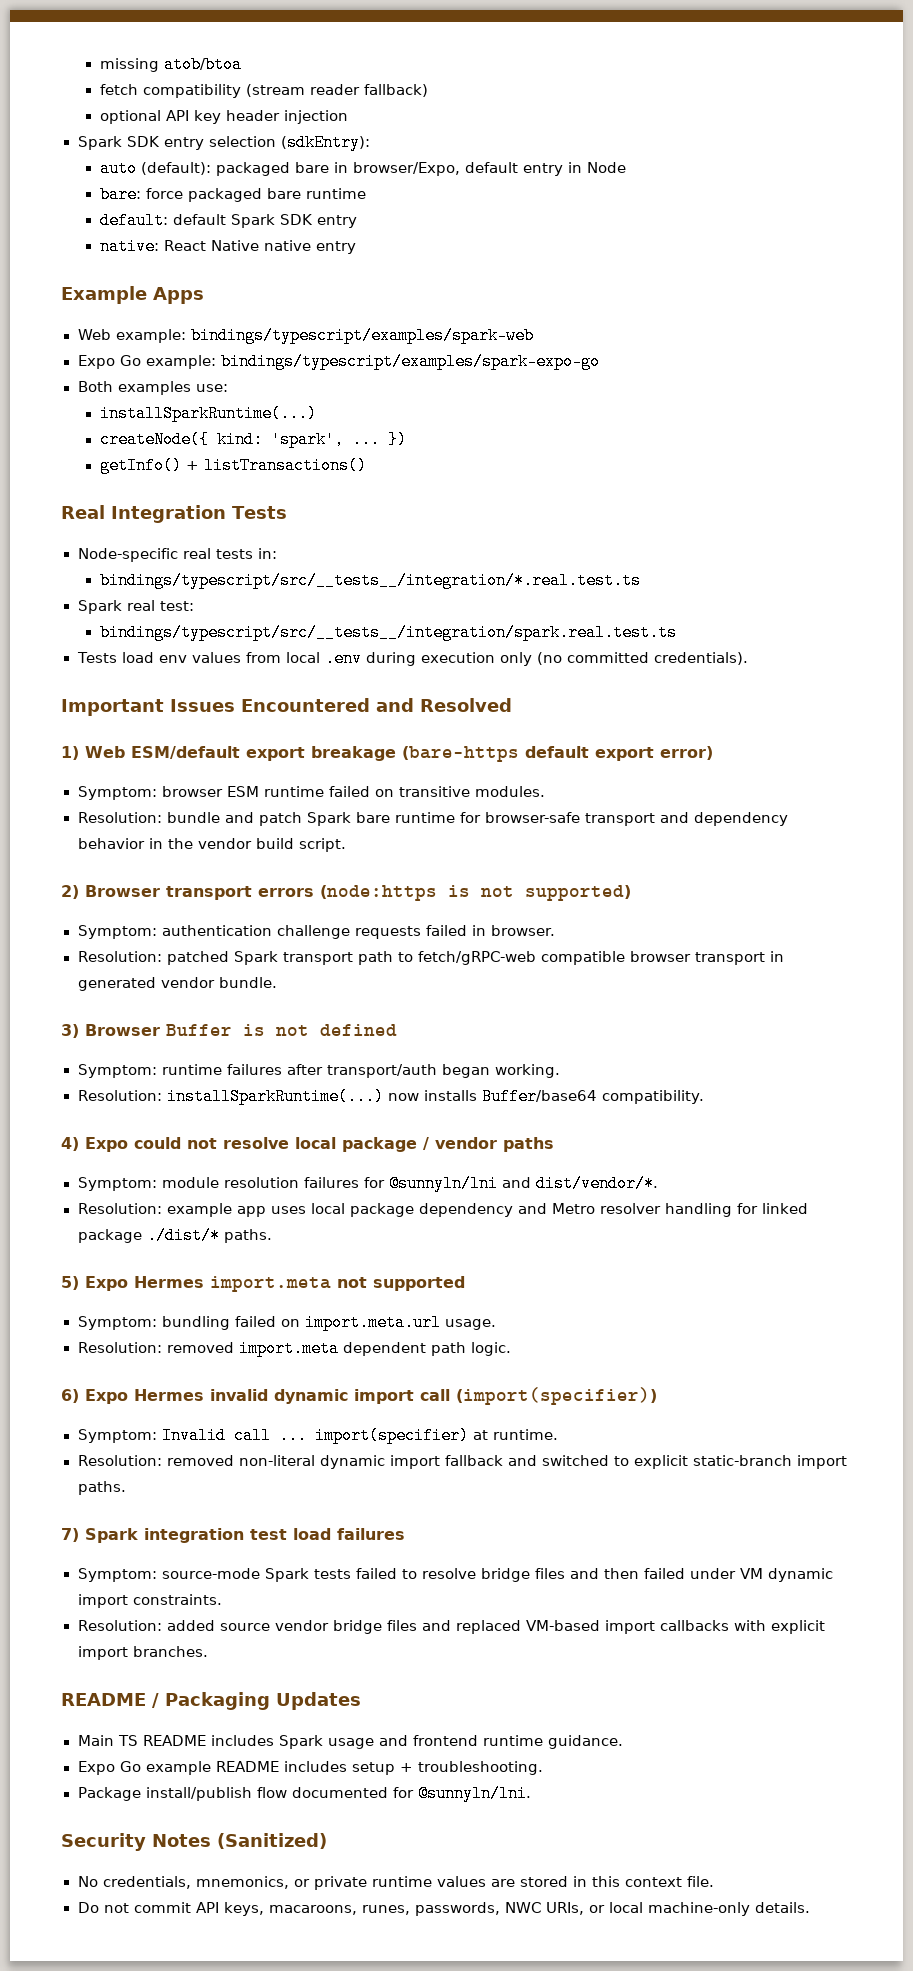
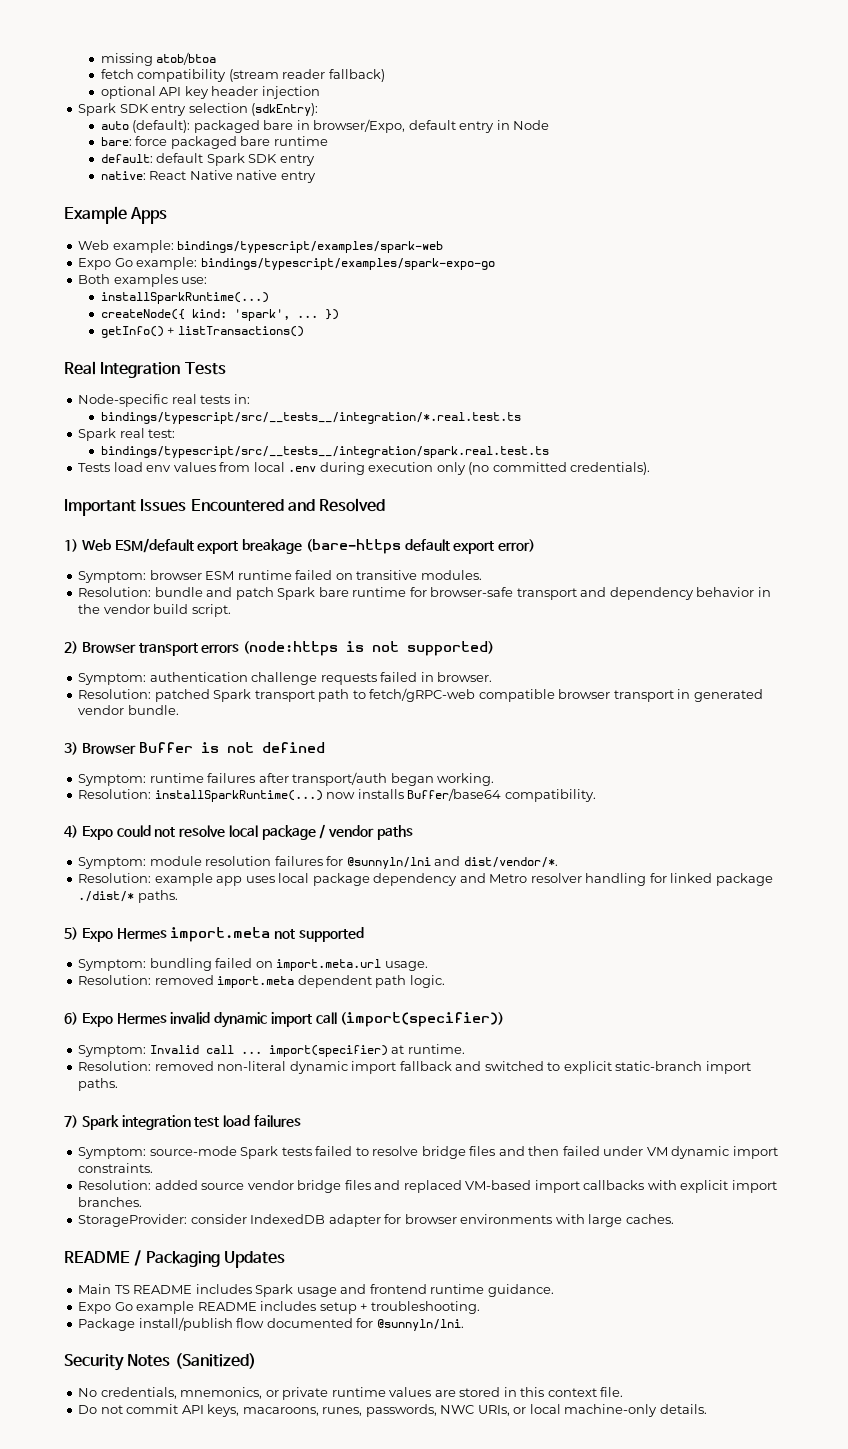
+ StorageProvider: consider IndexedDB adapter for browser environments with large caches.

